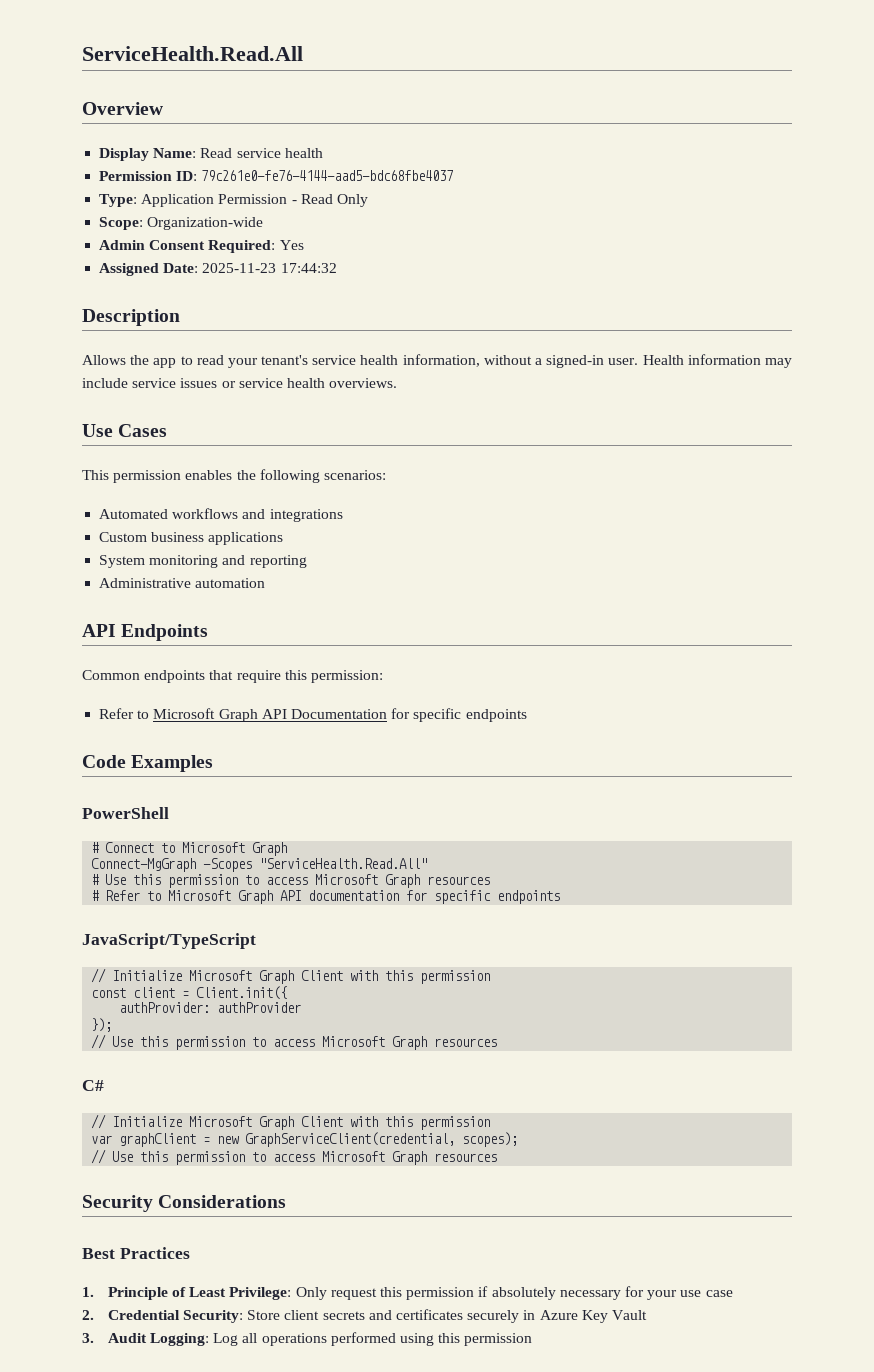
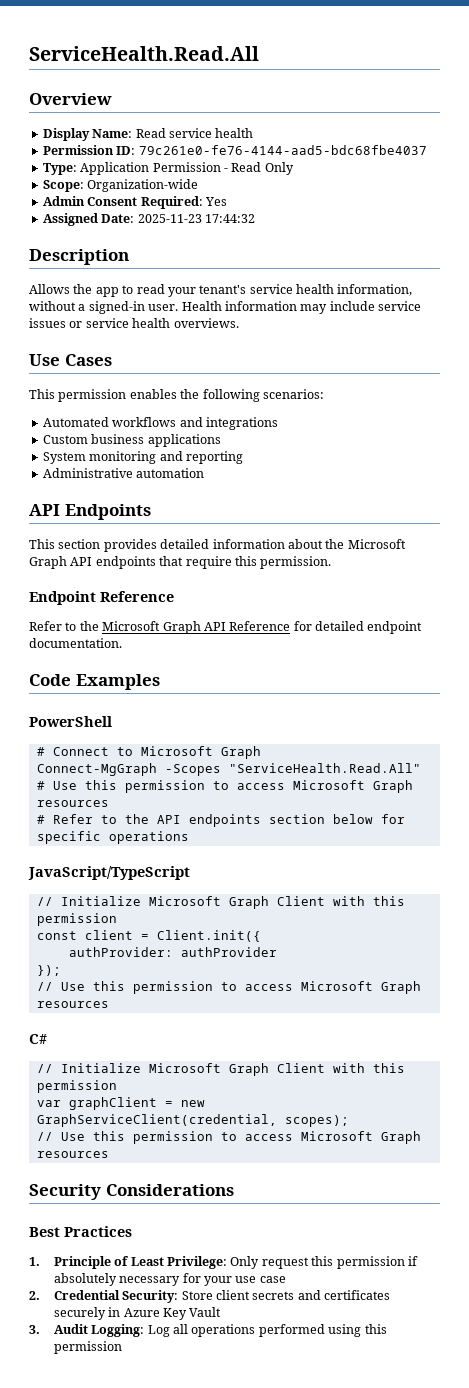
- Common endpoints that require this permission:
- Refer to Microsoft Graph API Documentation for specific endpoints
+ This section provides detailed information about the Microsoft Graph API endpoints that require this permission.
+ Endpoint Reference
+ Refer to the Microsoft Graph API Reference for detailed endpoint documentation.
- # Refer to Microsoft Graph API documentation for specific endpoints
+ # Refer to the API endpoints section below for specific operations

